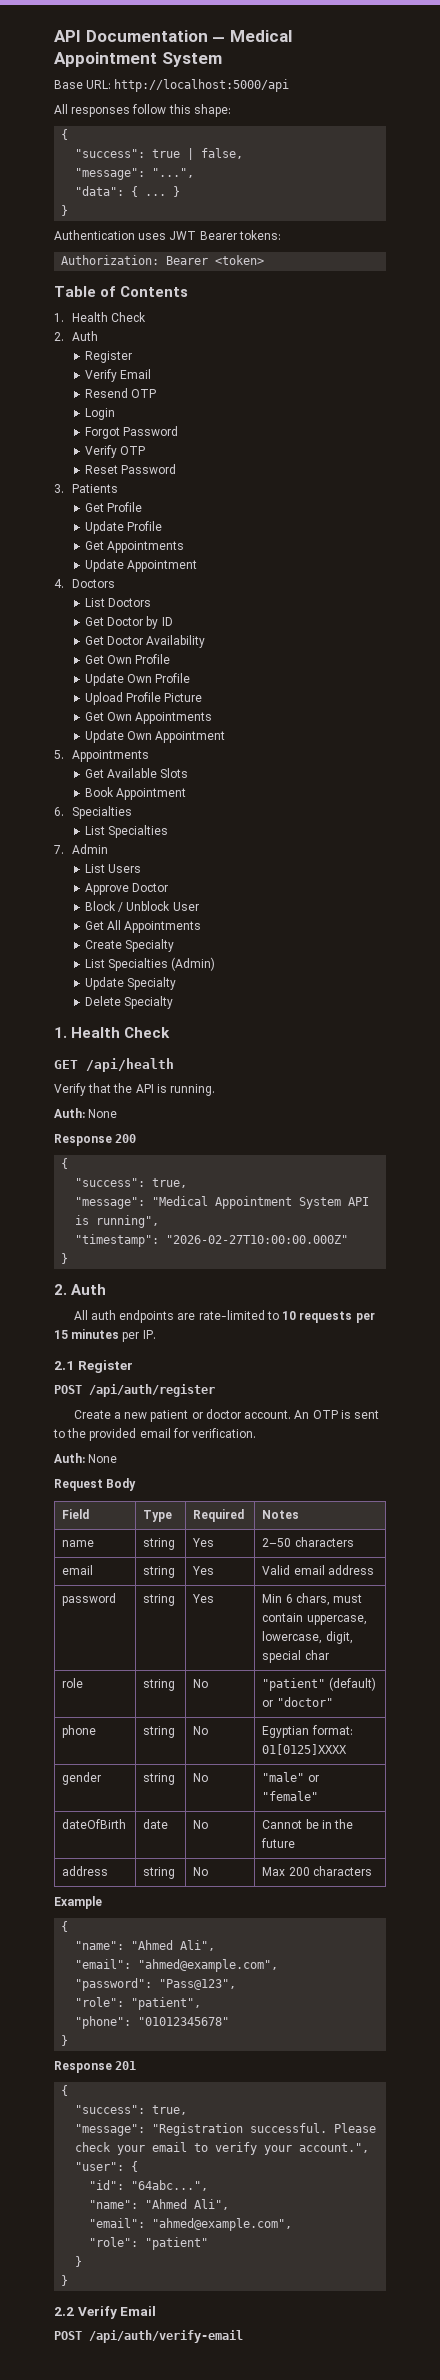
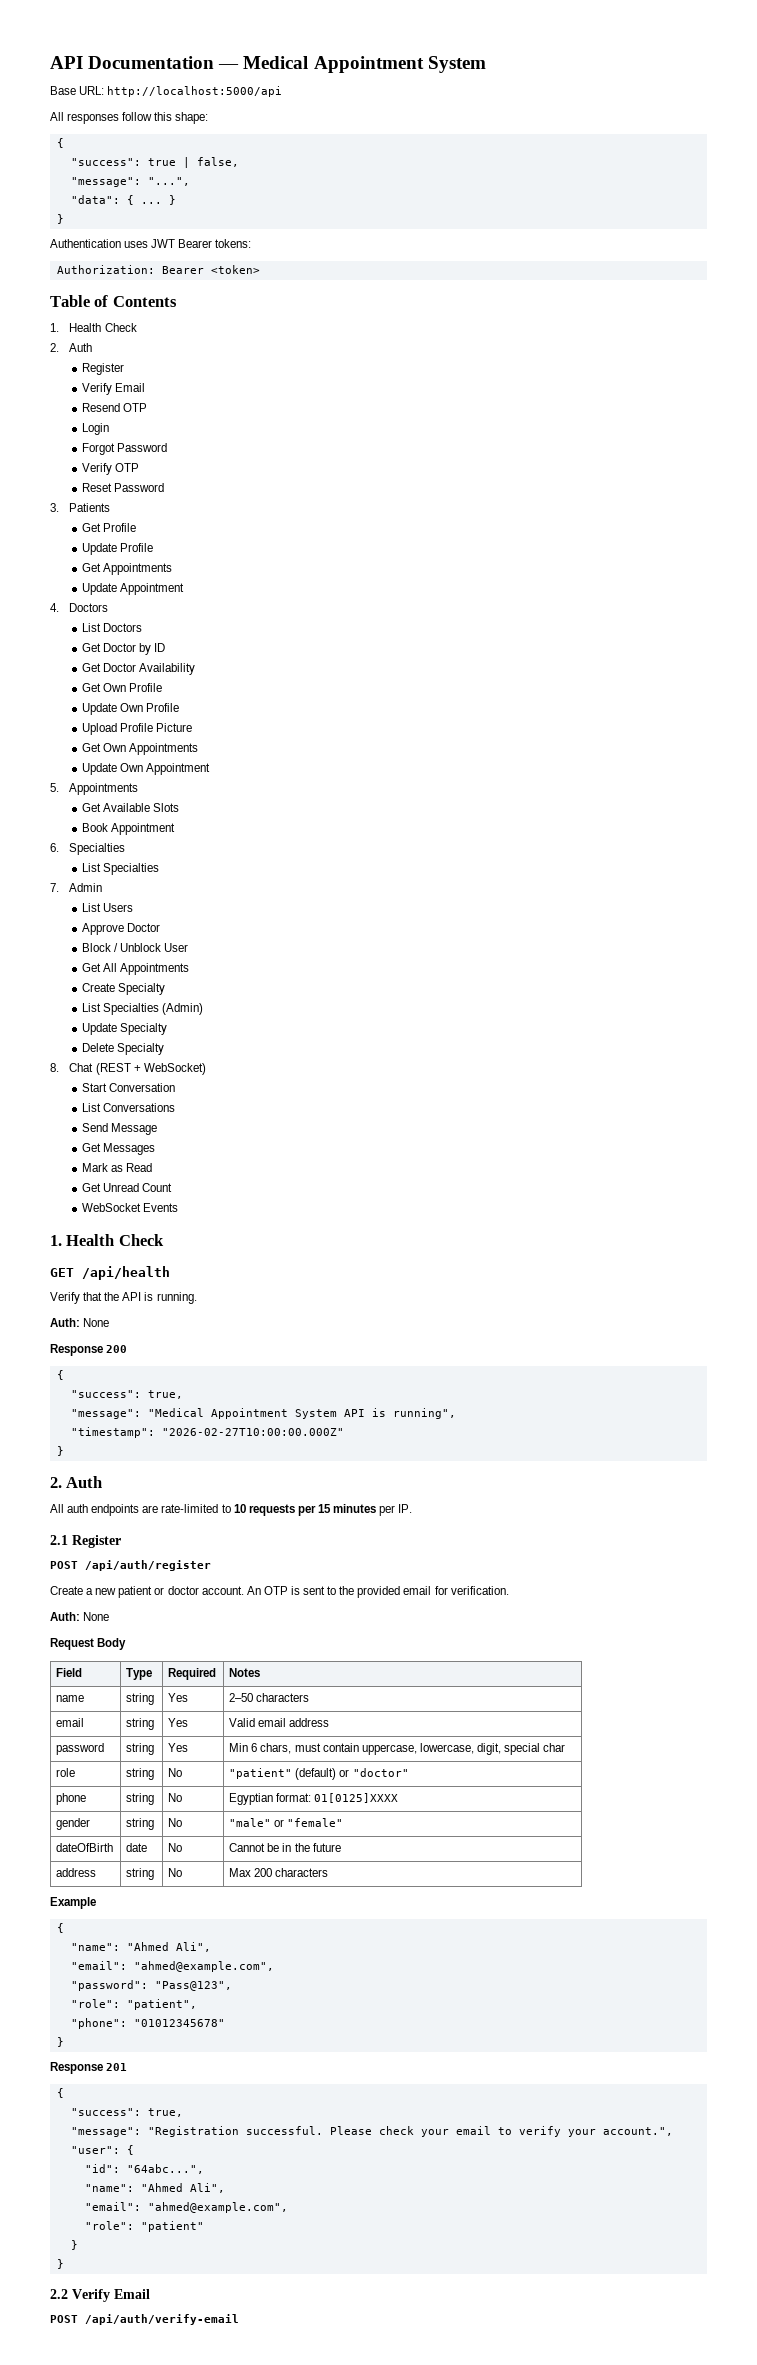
+ 8. Chat (REST + WebSocket)
+ Start Conversation
+ List Conversations
+ Send Message
+ Get Messages
+ Mark as Read
+ Get Unread Count
+ WebSocket Events

